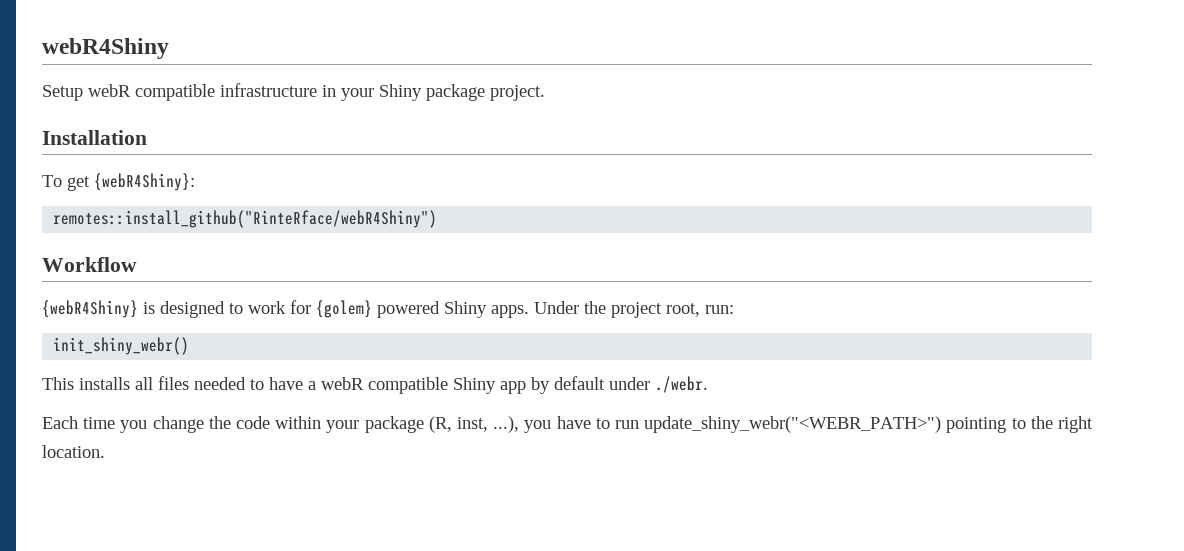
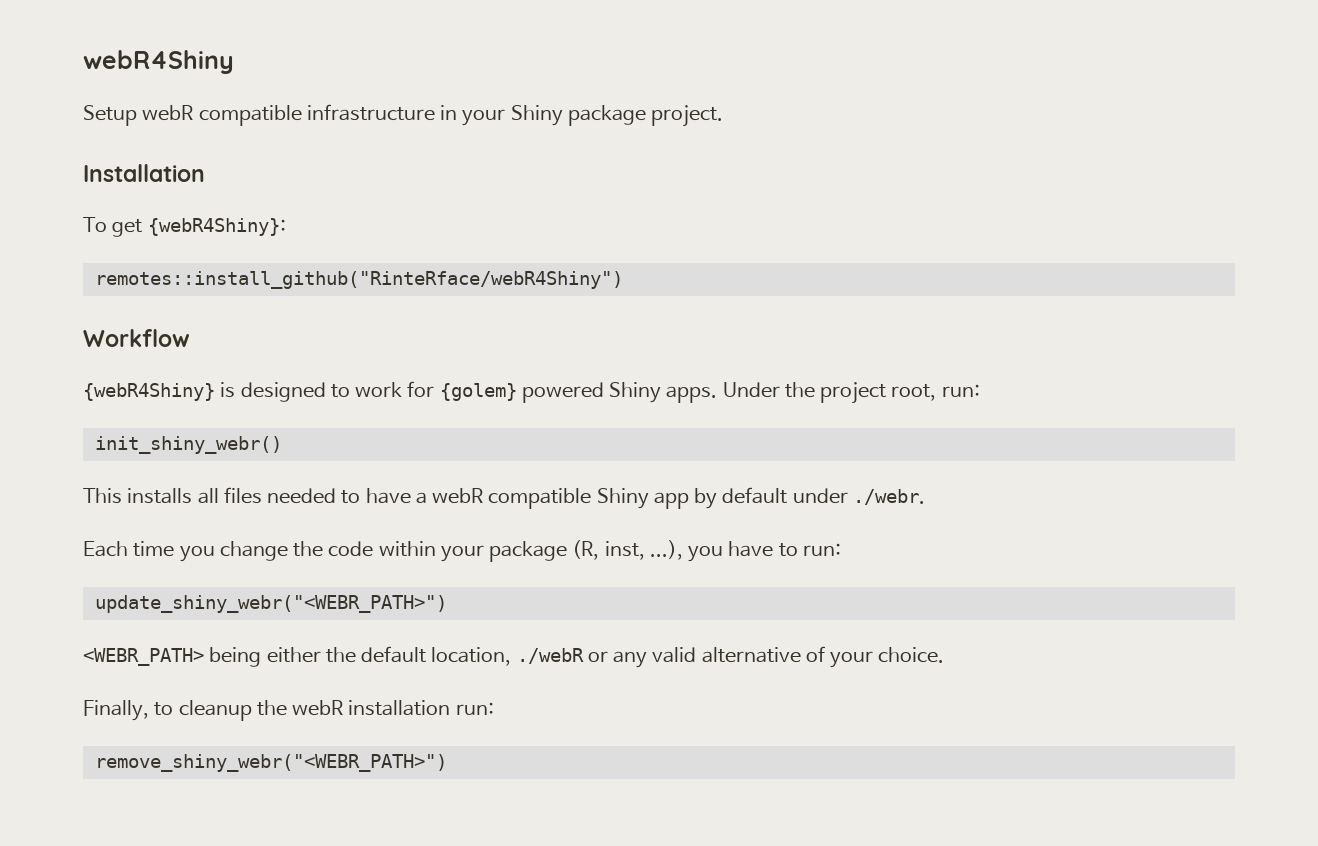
- Each time you change the code within your package (R, inst, ...), you have to run update_shiny_webr("<WEBR_PATH>") pointing to the right location.
+ Each time you change the code within your package (R, inst, ...), you have to run:
+ update_shiny_webr("<WEBR_PATH>")
+ <WEBR_PATH> being either the default location, ./webR or any valid alternative of your choice.
+ Finally, to cleanup the webR installation run:
+ remove_shiny_webr("<WEBR_PATH>")

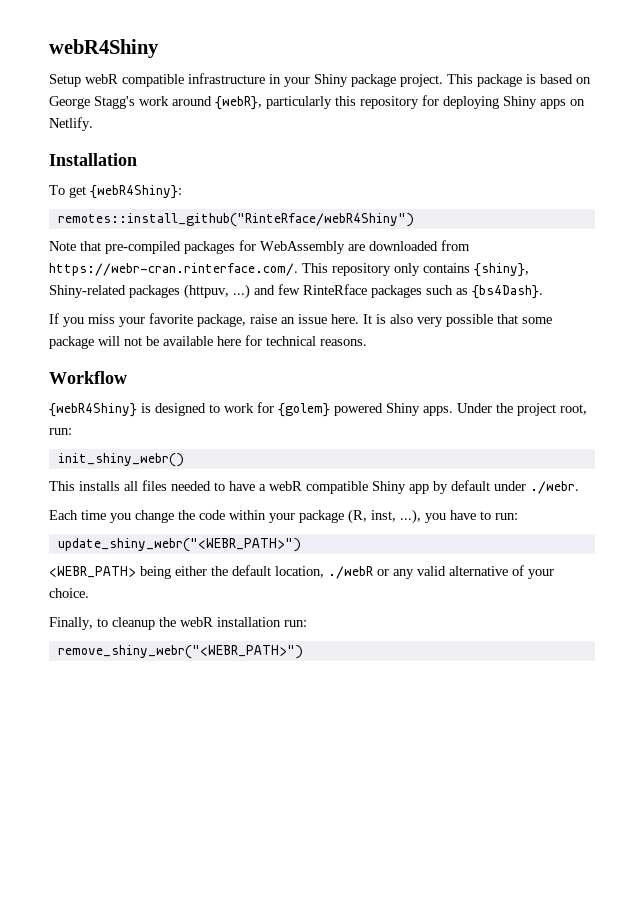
+ This package is based on George Stagg's work around {webR}, particularly this repository for deploying Shiny apps on Netlify.
+ Note that pre-compiled packages for WebAssembly are downloaded from https://webr-cran.rinterface.com/. This repository only contains {shiny}, Shiny-related packages (httpuv, ...) and few RinteRface packages such as {bs4Dash}.
+ If you miss your favorite package, raise an issue here. It is also very possible that some package will not be available here for technical reasons.

